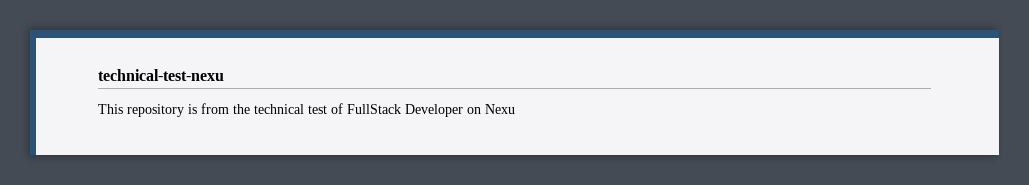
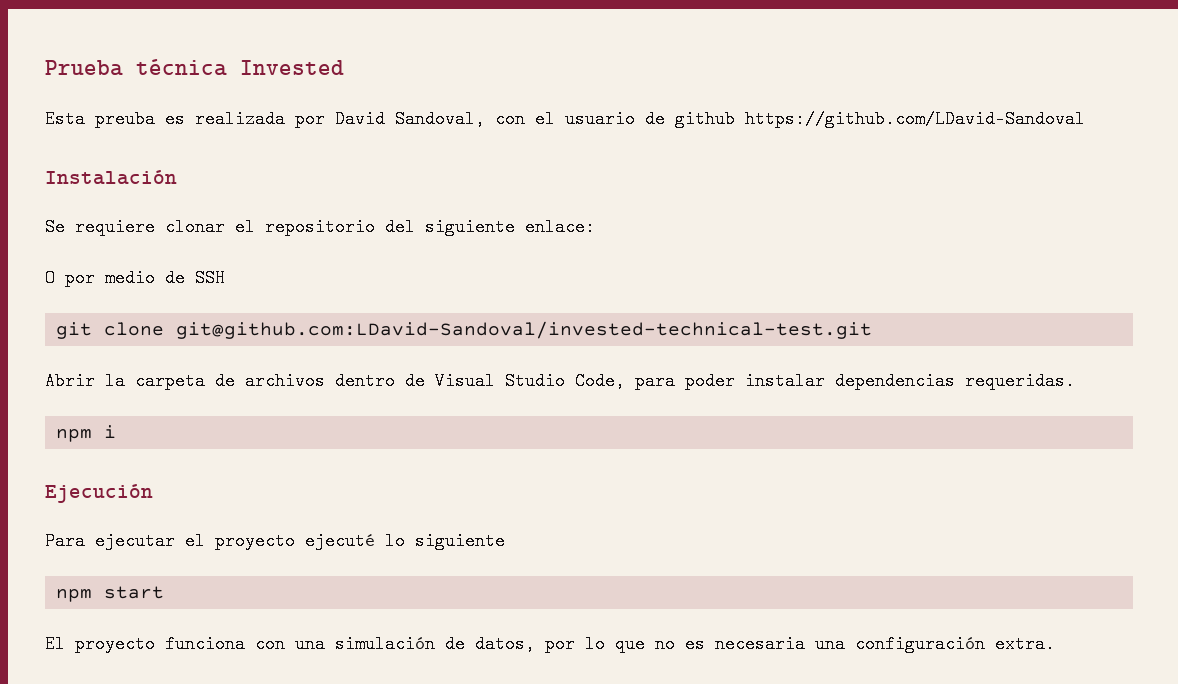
- technical-test-nexu
- This repository is from the technical test of FullStack Developer on Nexu
+ Prueba técnica Invested
+ Esta preuba es realizada por David Sandoval, con el usuario de github https://github.com/LDavid-Sandoval
+ Instalación
+ Se requiere clonar el repositorio del siguiente enlace:
+ O por medio de SSH
+ git clone git@github.com:LDavid-Sandoval/invested-technical-test.git
+ Abrir la carpeta de archivos dentro de Visual Studio Code, para poder instalar dependencias requeridas.
+ npm i
+ Ejecución
+ Para ejecutar el proyecto ejecuté lo siguiente
+ npm start
+ El proyecto funciona con una simulación de datos, por lo que no es necesaria una configuración extra.

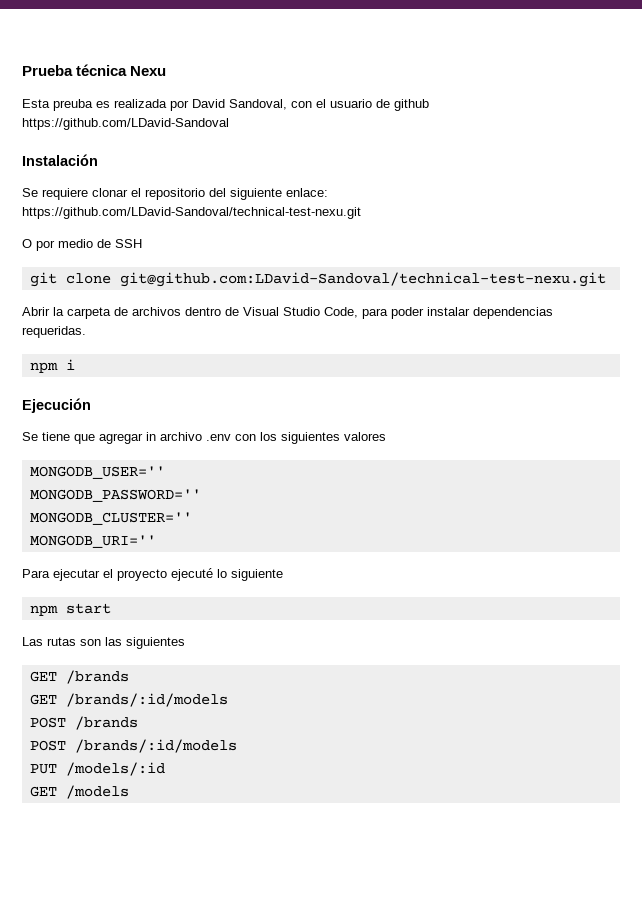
- Prueba técnica Invested
+ Prueba técnica Nexu
- Se requiere clonar el repositorio del siguiente enlace:
+ Se requiere clonar el repositorio del siguiente enlace: https://github.com/LDavid-Sandoval/technical-test-nexu.git
- git clone git@github.com:LDavid-Sandoval/invested-technical-test.git
+ git clone git@github.com:LDavid-Sandoval/technical-test-nexu.git
+ Se tiene que agregar in archivo .env con los siguientes valores
+ MONGODB_USER=''
+ MONGODB_PASSWORD=''
+ MONGODB_CLUSTER=''
+ MONGODB_URI=''
- El proyecto funciona con una simulación de datos, por lo que no es necesaria una configuración extra.
+ Las rutas son las siguientes
+ GET /brands
+ GET /brands/:id/models
+ POST /brands
+ POST /brands/:id/models
+ PUT /models/:id
+ GET /models

